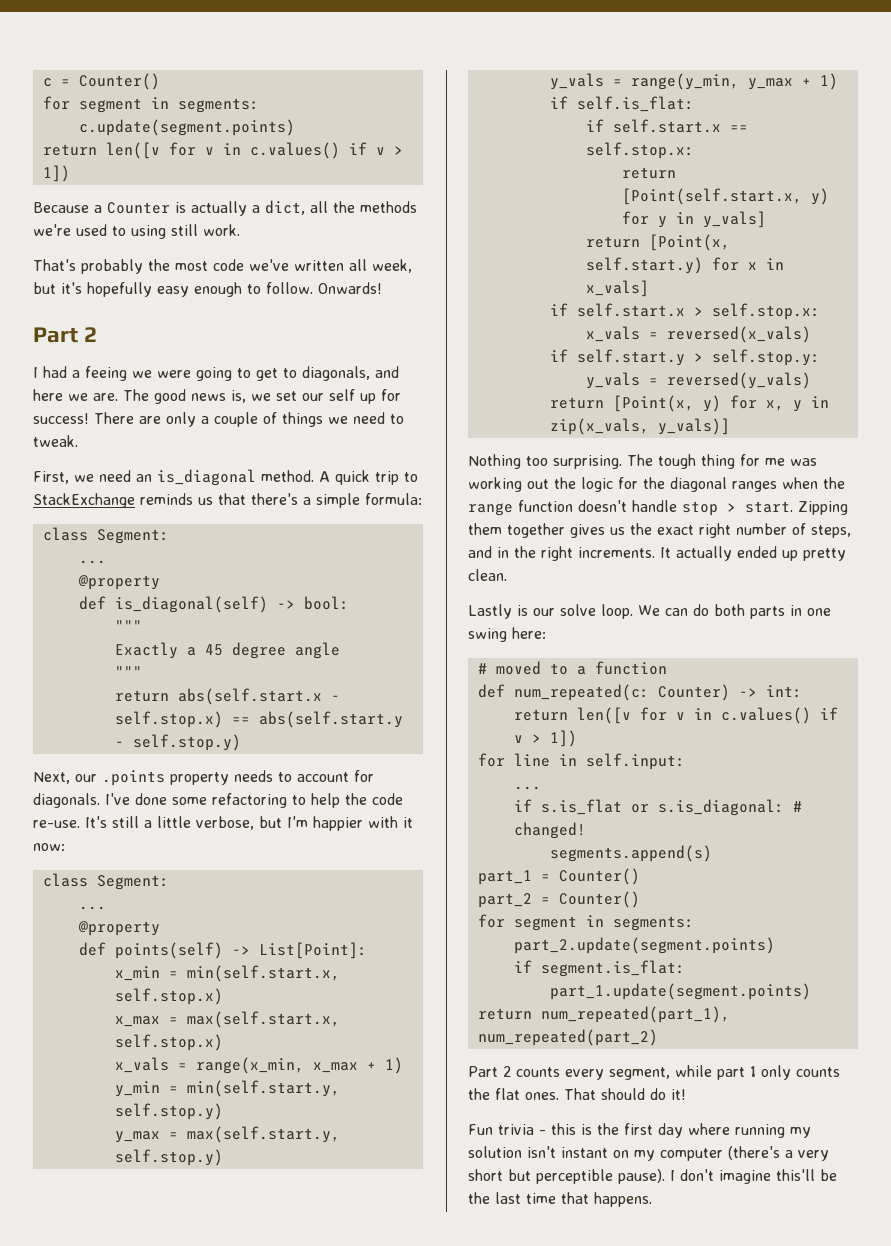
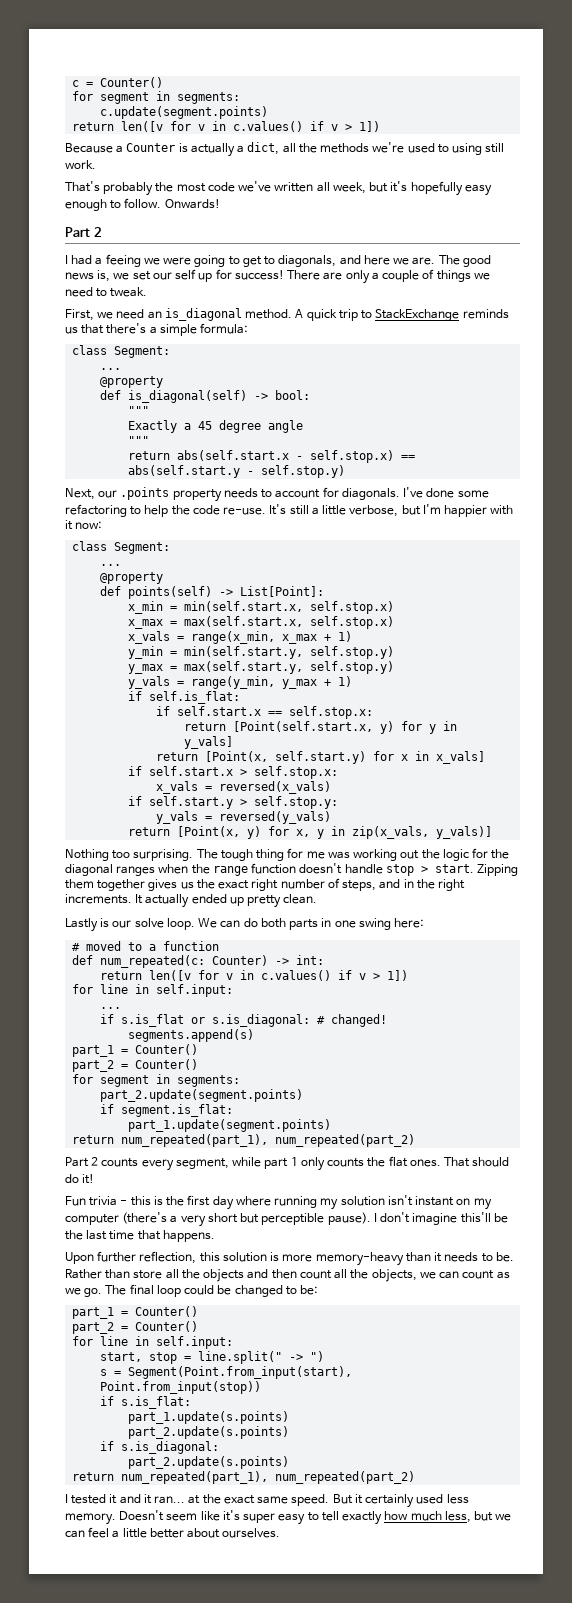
+ Upon further reflection, this solution is more memory-heavy than it needs to be. Rather than store all the objects and then count all the objects, we can count as we go. The final loop could be changed to be:
+ part_1 = Counter()
+ part_2 = Counter()
+ for line in self.input:
+ start, stop = line.split(" -> ")
+ s = Segment(Point.from_input(start), Point.from_input(stop))
+ if s.is_flat:
+ part_1.update(s.points)
+ part_2.update(s.points)
+ if s.is_diagonal:
+ part_2.update(s.points)
+ return num_repeated(part_1), num_repeated(part_2)
+ I tested it and it ran... at the exact same speed. But it certainly used less memory. Doesn't seem like it's super easy to tell exactly how much less, but we can feel a little better about ourselves.

